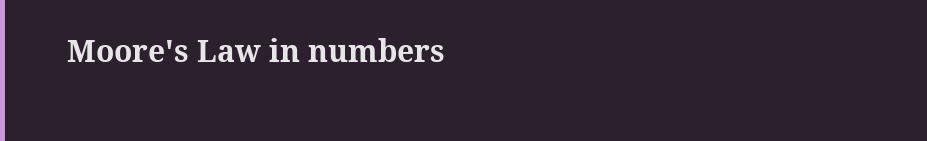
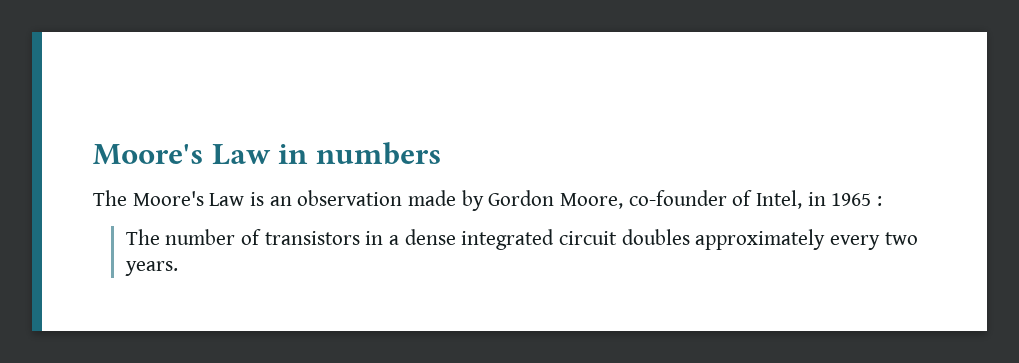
+ The Moore's Law is an observation made by Gordon Moore, co-founder of Intel, in 1965 :
+ The number of transistors in a dense integrated circuit doubles approximately every two years.

